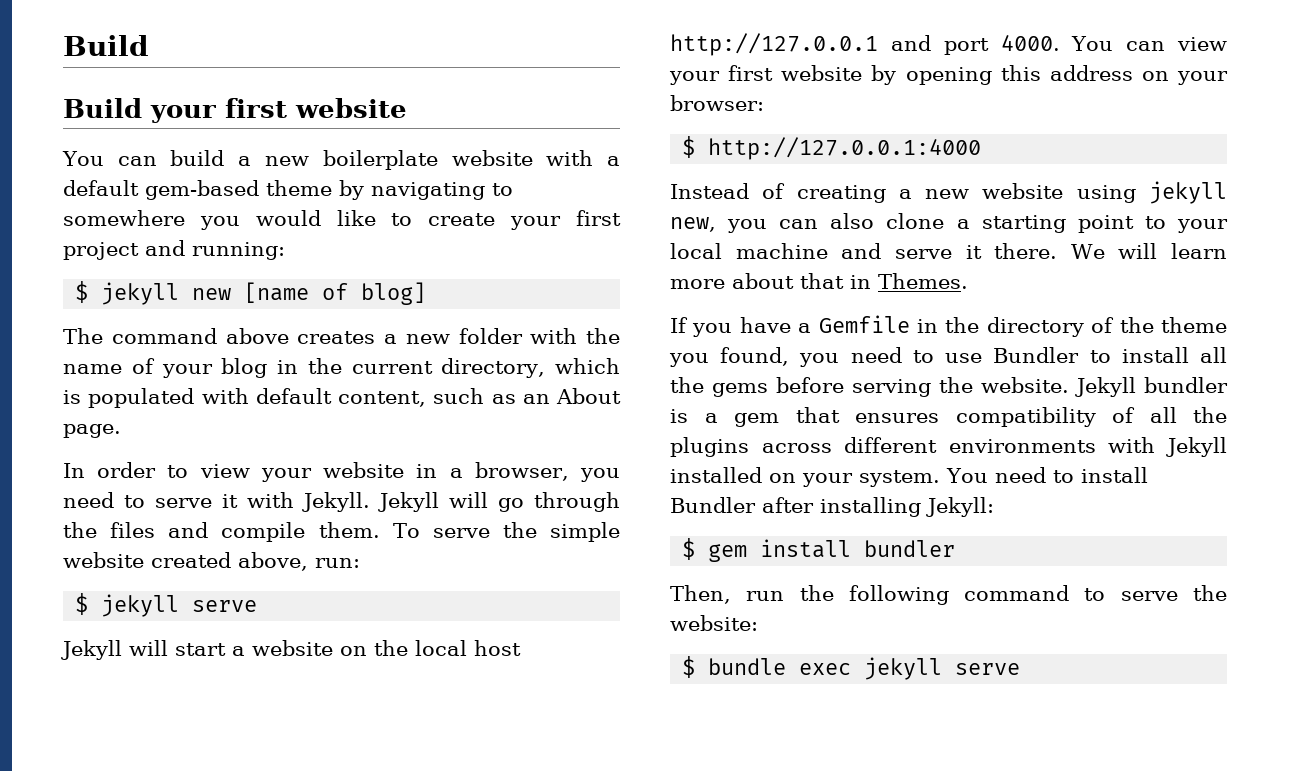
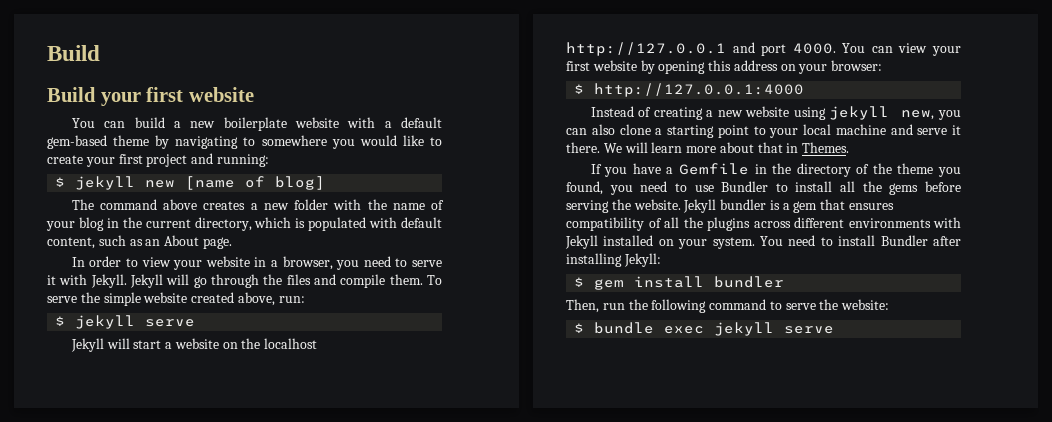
- Jekyll will start a website on the local host http://127.0.0.1 and port 4000.
+ Jekyll will start a website on the localhost http://127.0.0.1 and port 4000.

